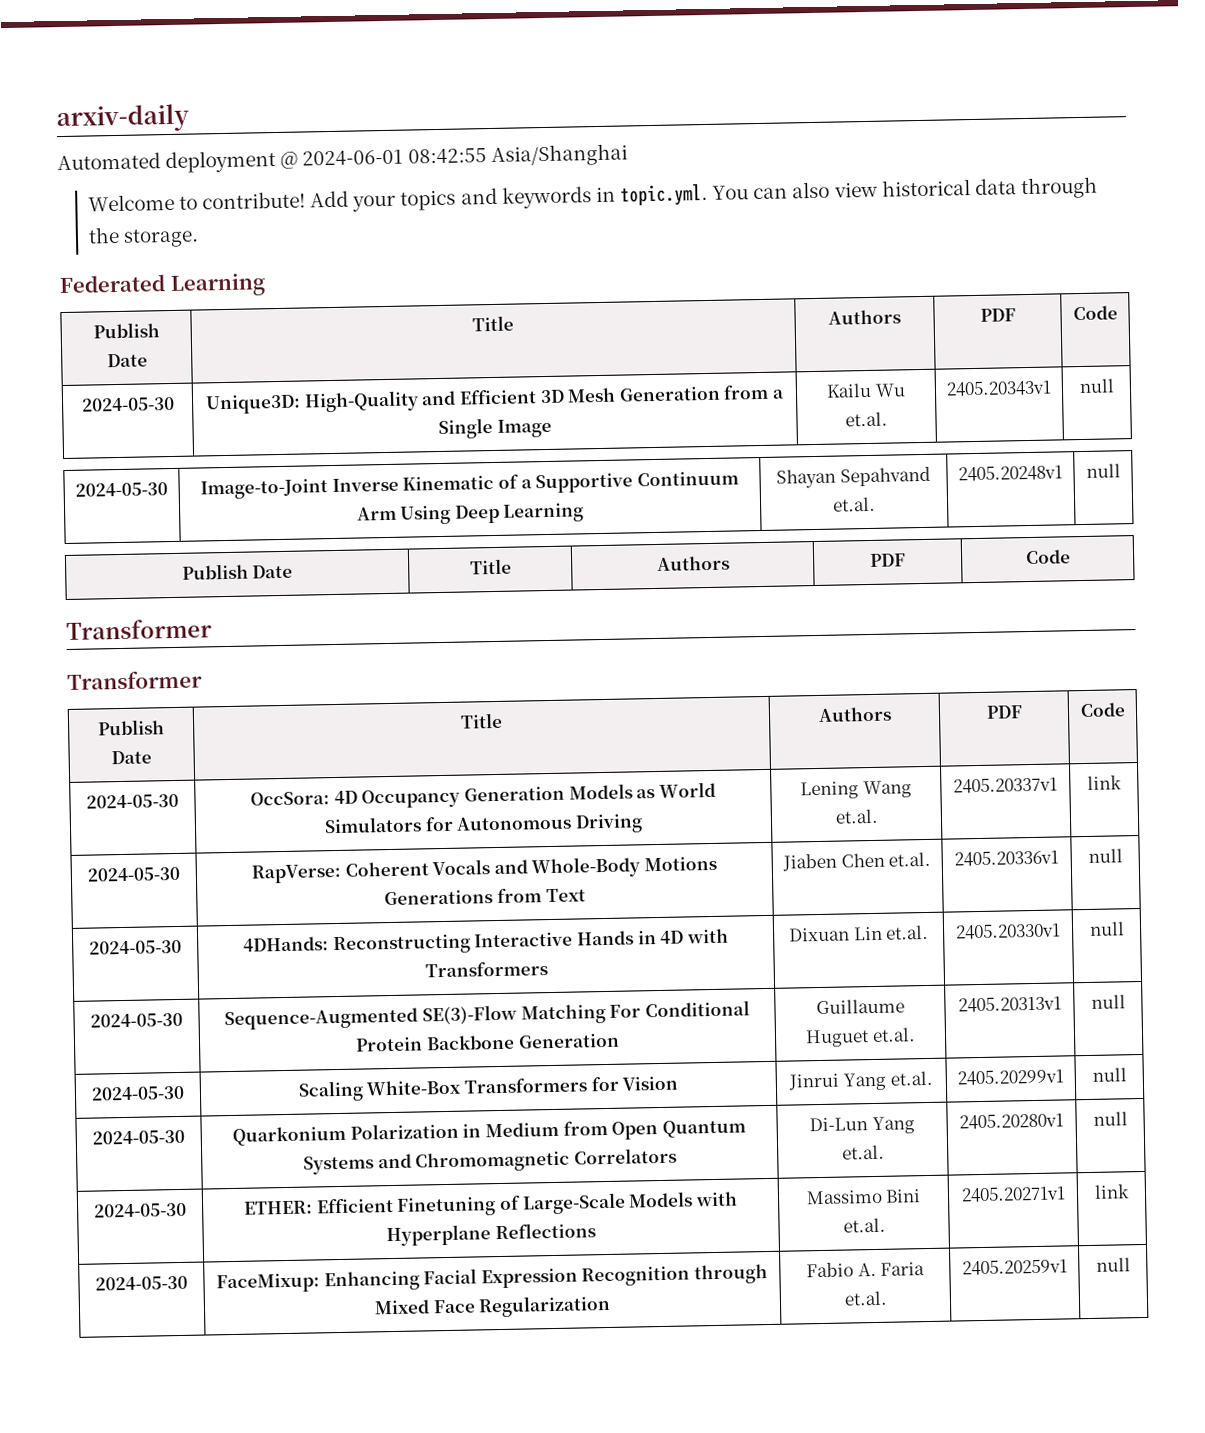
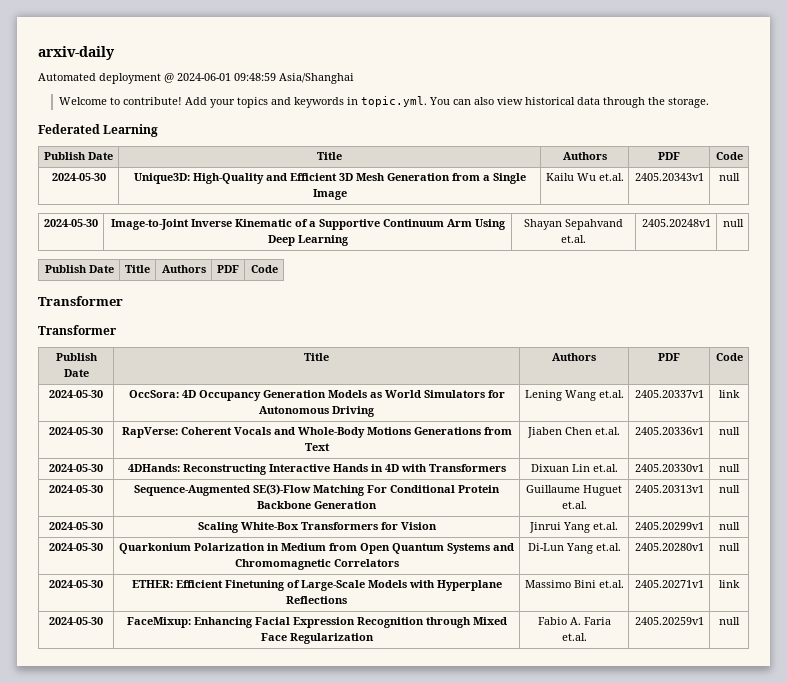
- Automated deployment @ 2024-06-01 08:42:55 Asia/Shanghai
+ Automated deployment @ 2024-06-01 09:48:59 Asia/Shanghai

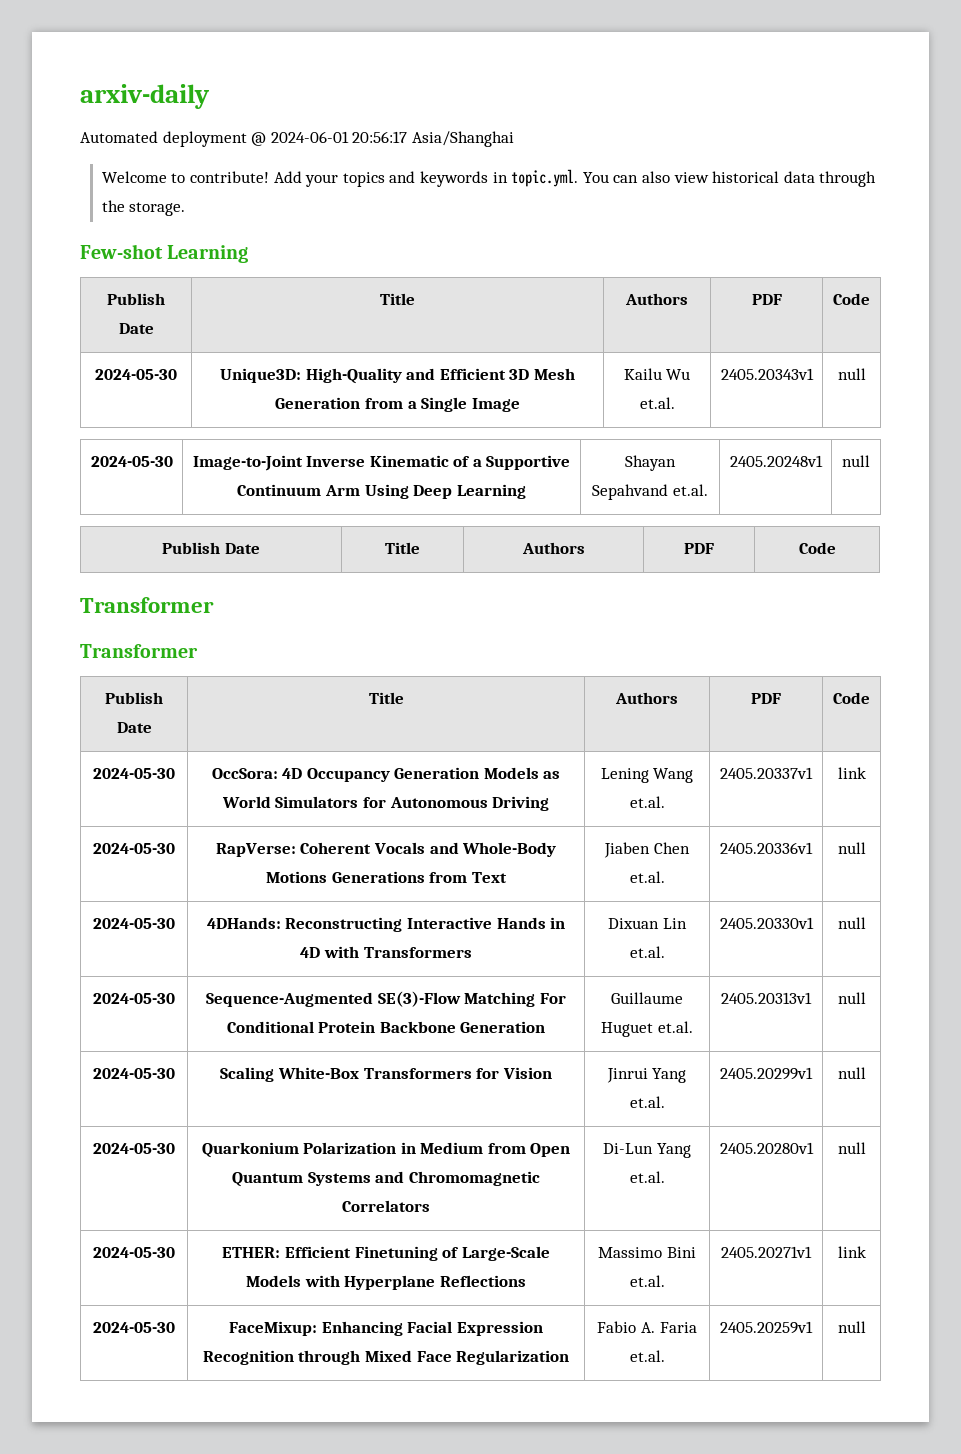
- Automated deployment @ 2024-06-01 09:48:59 Asia/Shanghai
+ Automated deployment @ 2024-06-01 20:56:17 Asia/Shanghai
- Federated Learning
+ Few-shot Learning

